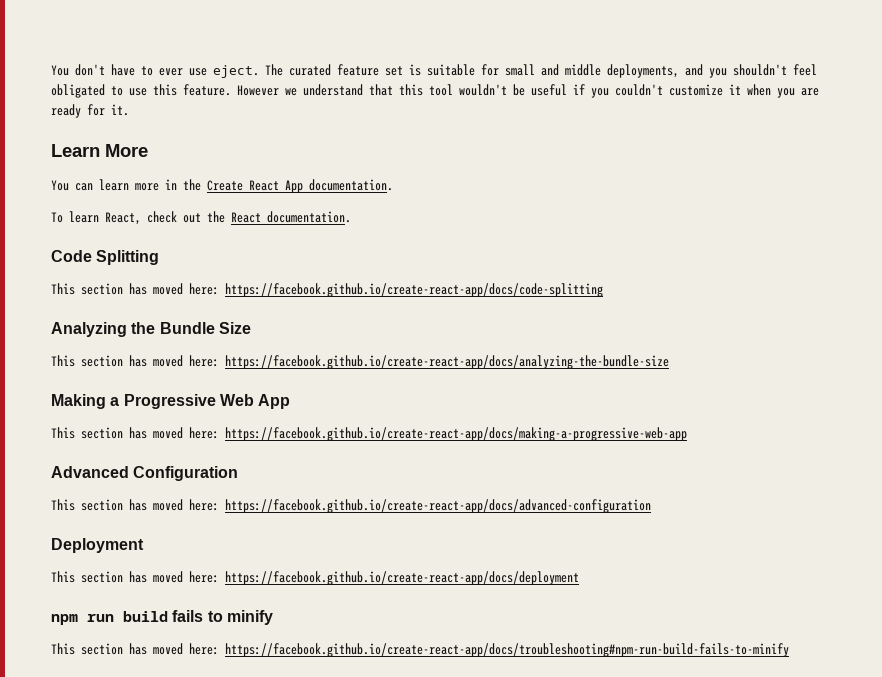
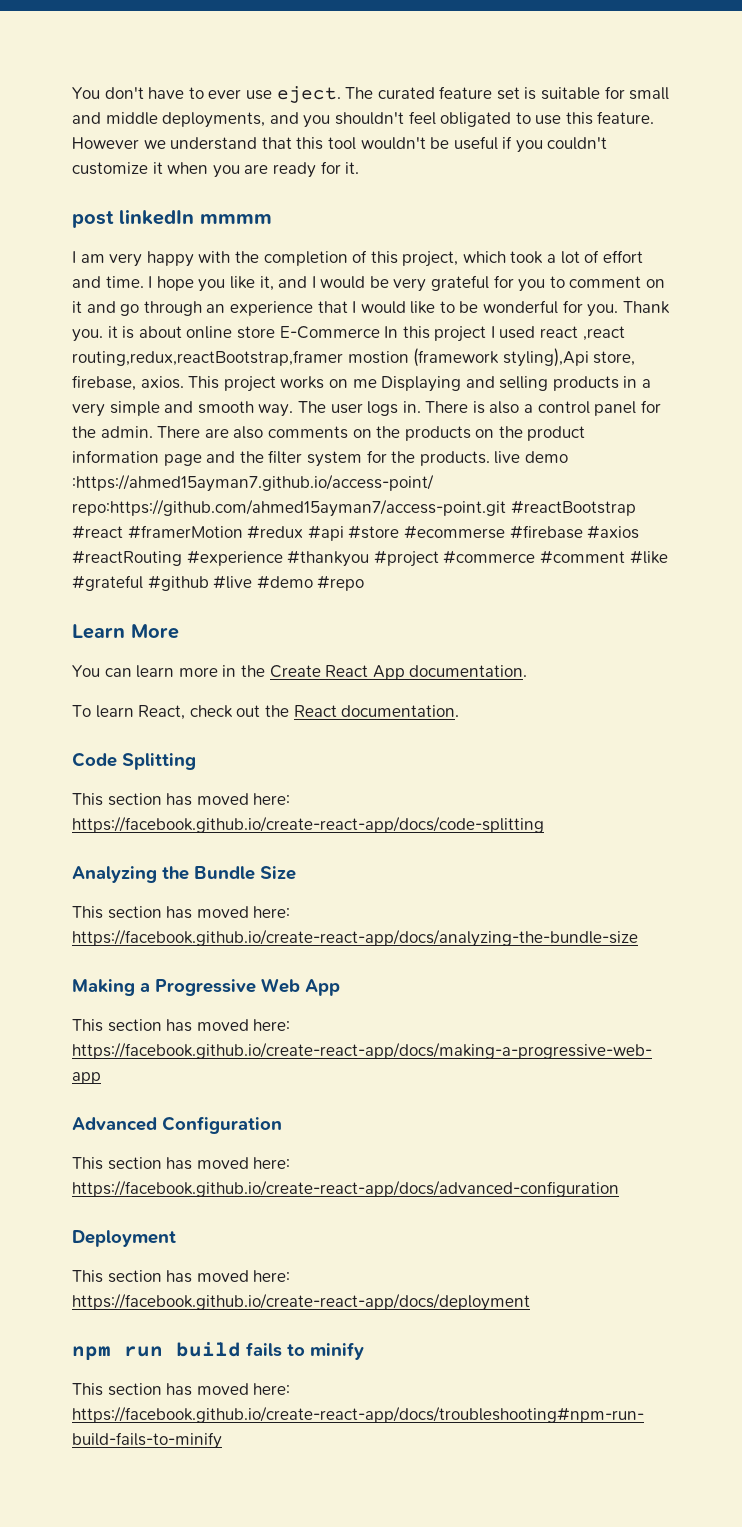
+ post linkedIn mmmm
+ I am very happy with the completion of this project, which took a lot of effort and time. I hope you like it, and I would be very grateful for you to comment on it and go through an experience that I would like to be wonderful for you. Thank you. it is about online store E-Commerce In this project I used react ,react routing,redux,reactBootstrap,framer mostion (framework styling),Api store, firebase, axios. This project works on me Displaying and selling products in a very simple and smooth way. The user logs in. There is also a control panel for the admin. There are also comments on the products on the product information page and the filter system for the products. live demo :https://ahmed15ayman7.github.io/access-point/ repo:https://github.com/ahmed15ayman7/access-point.git #reactBootstrap #react #framerMotion #redux #api #store #ecommerse #firebase #axios #reactRouting #experience #thankyou #project #commerce #comment #like #grateful #github #live #demo #repo

